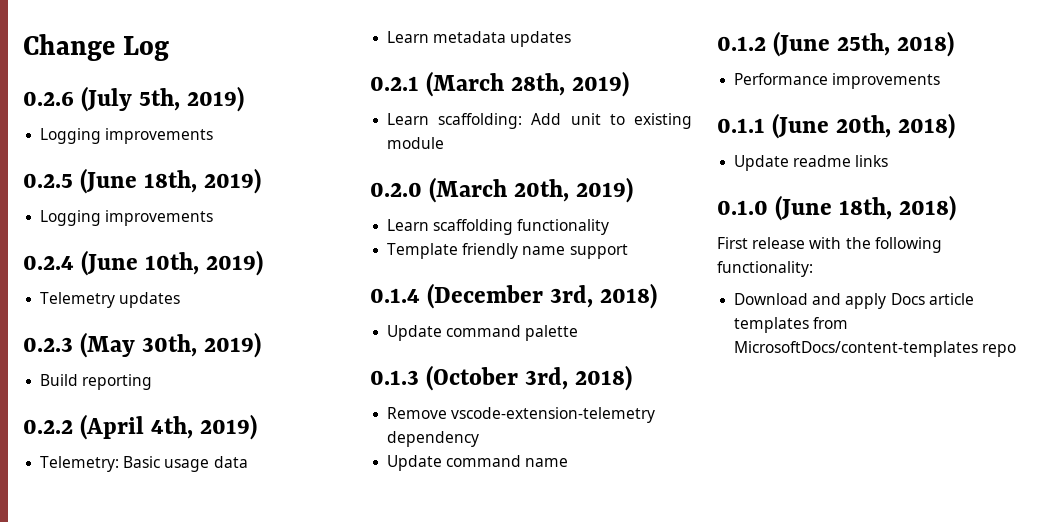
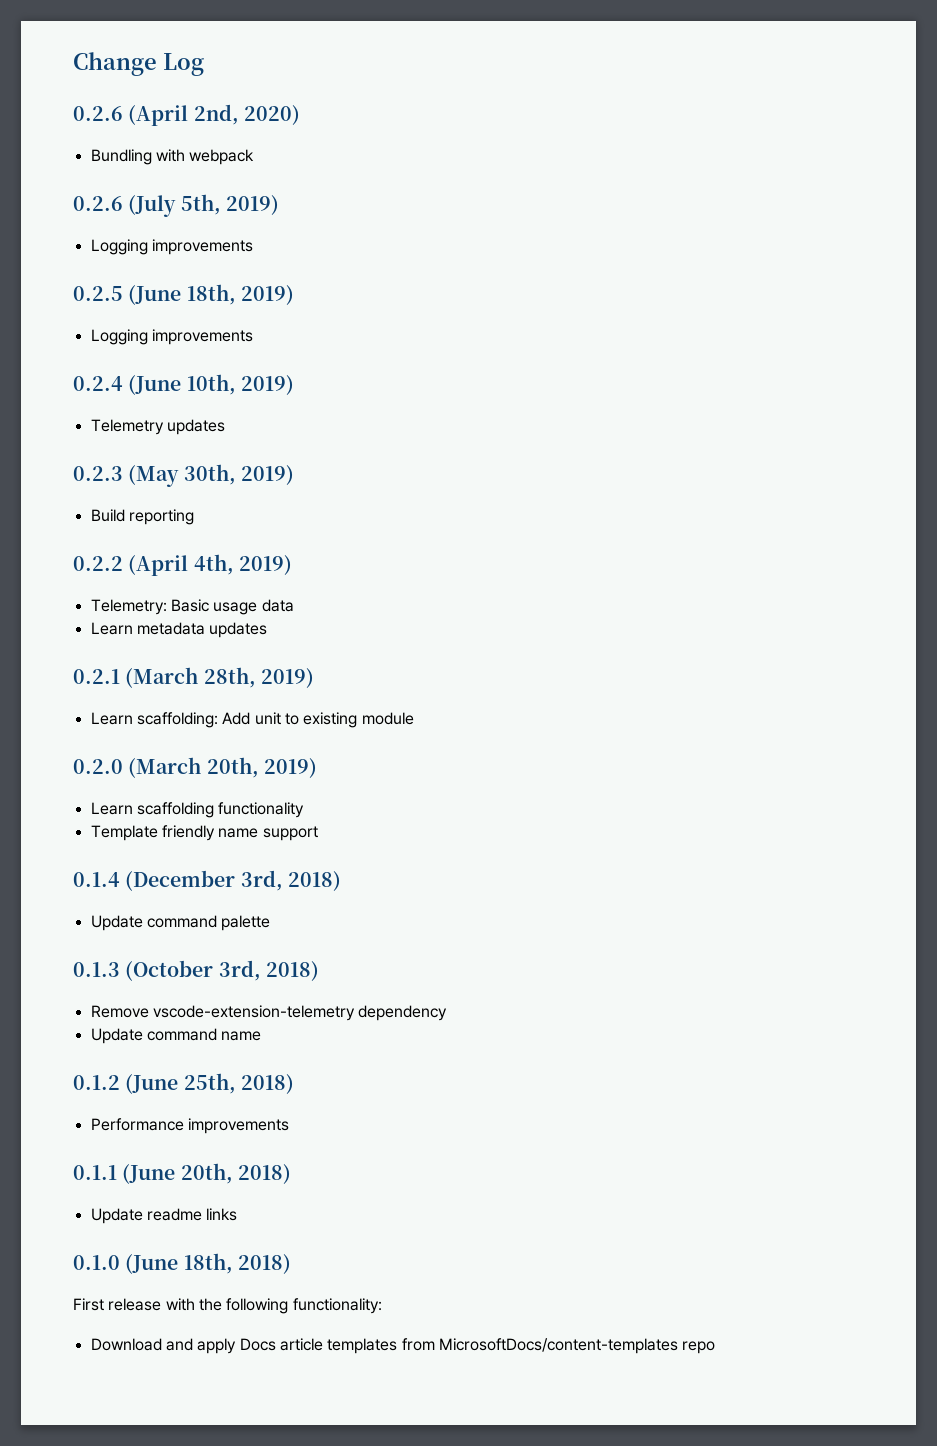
+ 0.2.6 (April 2nd, 2020)
+ Bundling with webpack

